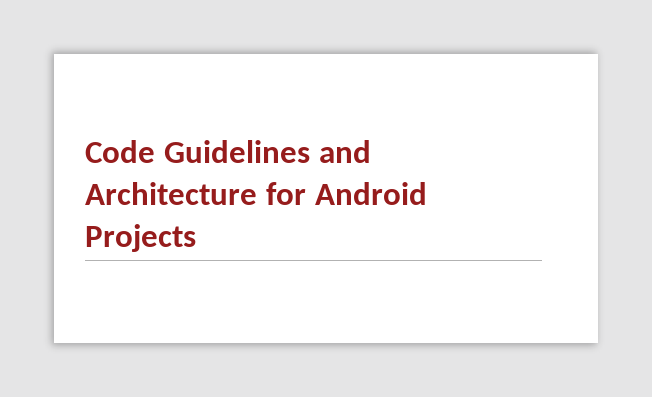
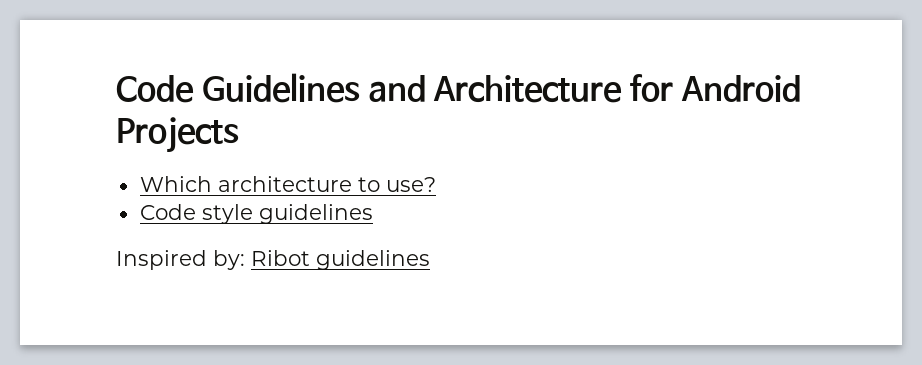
+ Which architecture to use?
+ Code style guidelines
+ Inspired by: Ribot guidelines

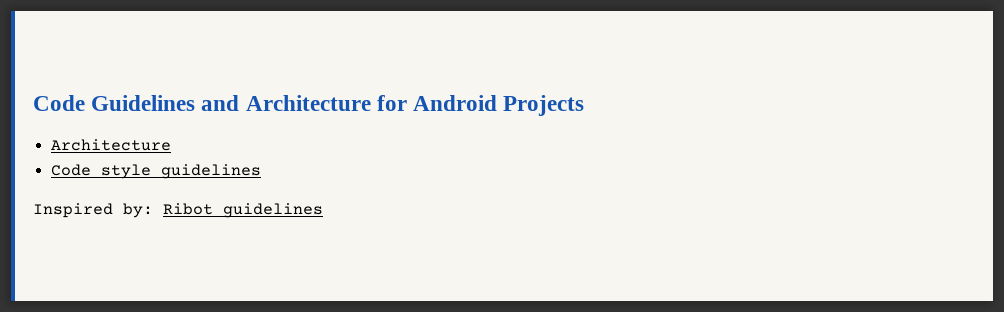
  Code Guidelines and Architecture for Android Projects
- Which architecture to use?
+ Architecture

